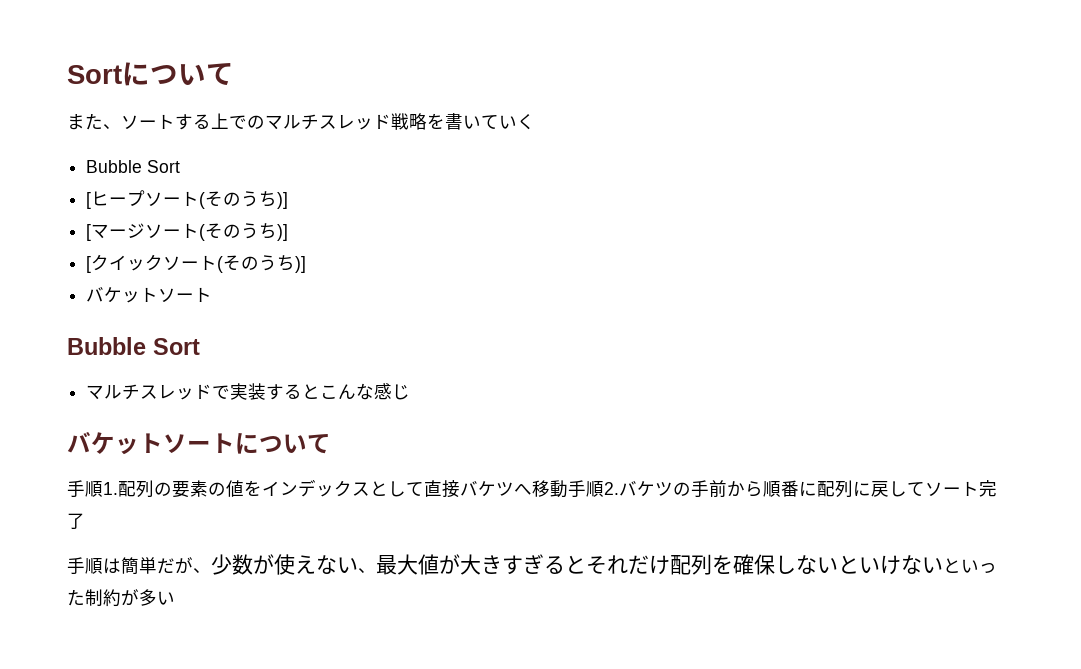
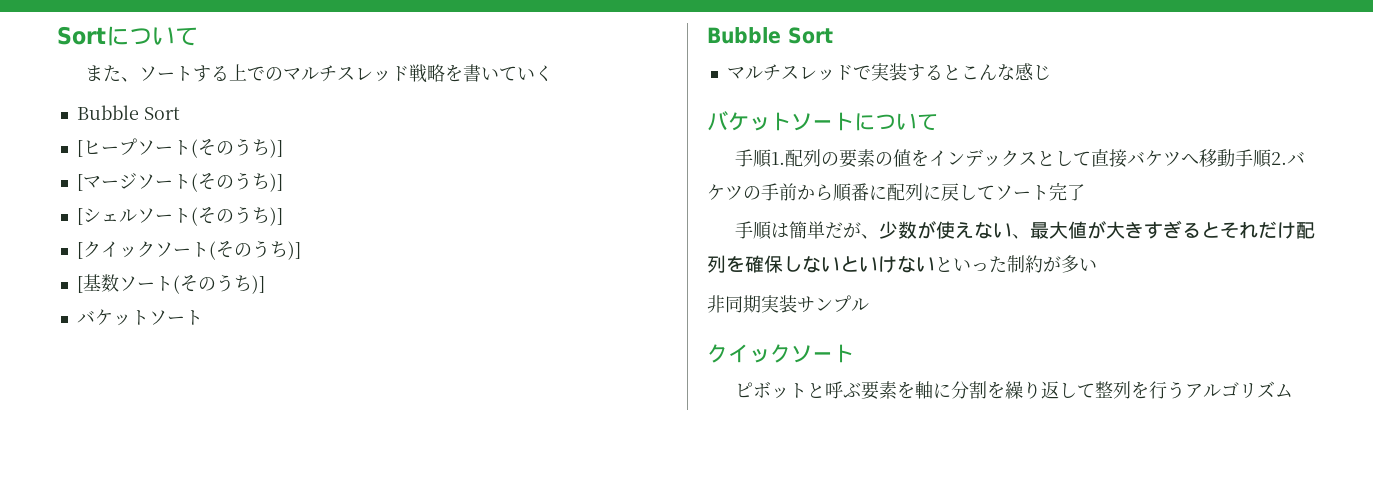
+ [シェルソート(そのうち)]
+ [基数ソート(そのうち)]
+ 非同期実装サンプル
+ クイックソート
+ ピボットと呼ぶ要素を軸に分割を繰り返して整列を行うアルゴリズム

